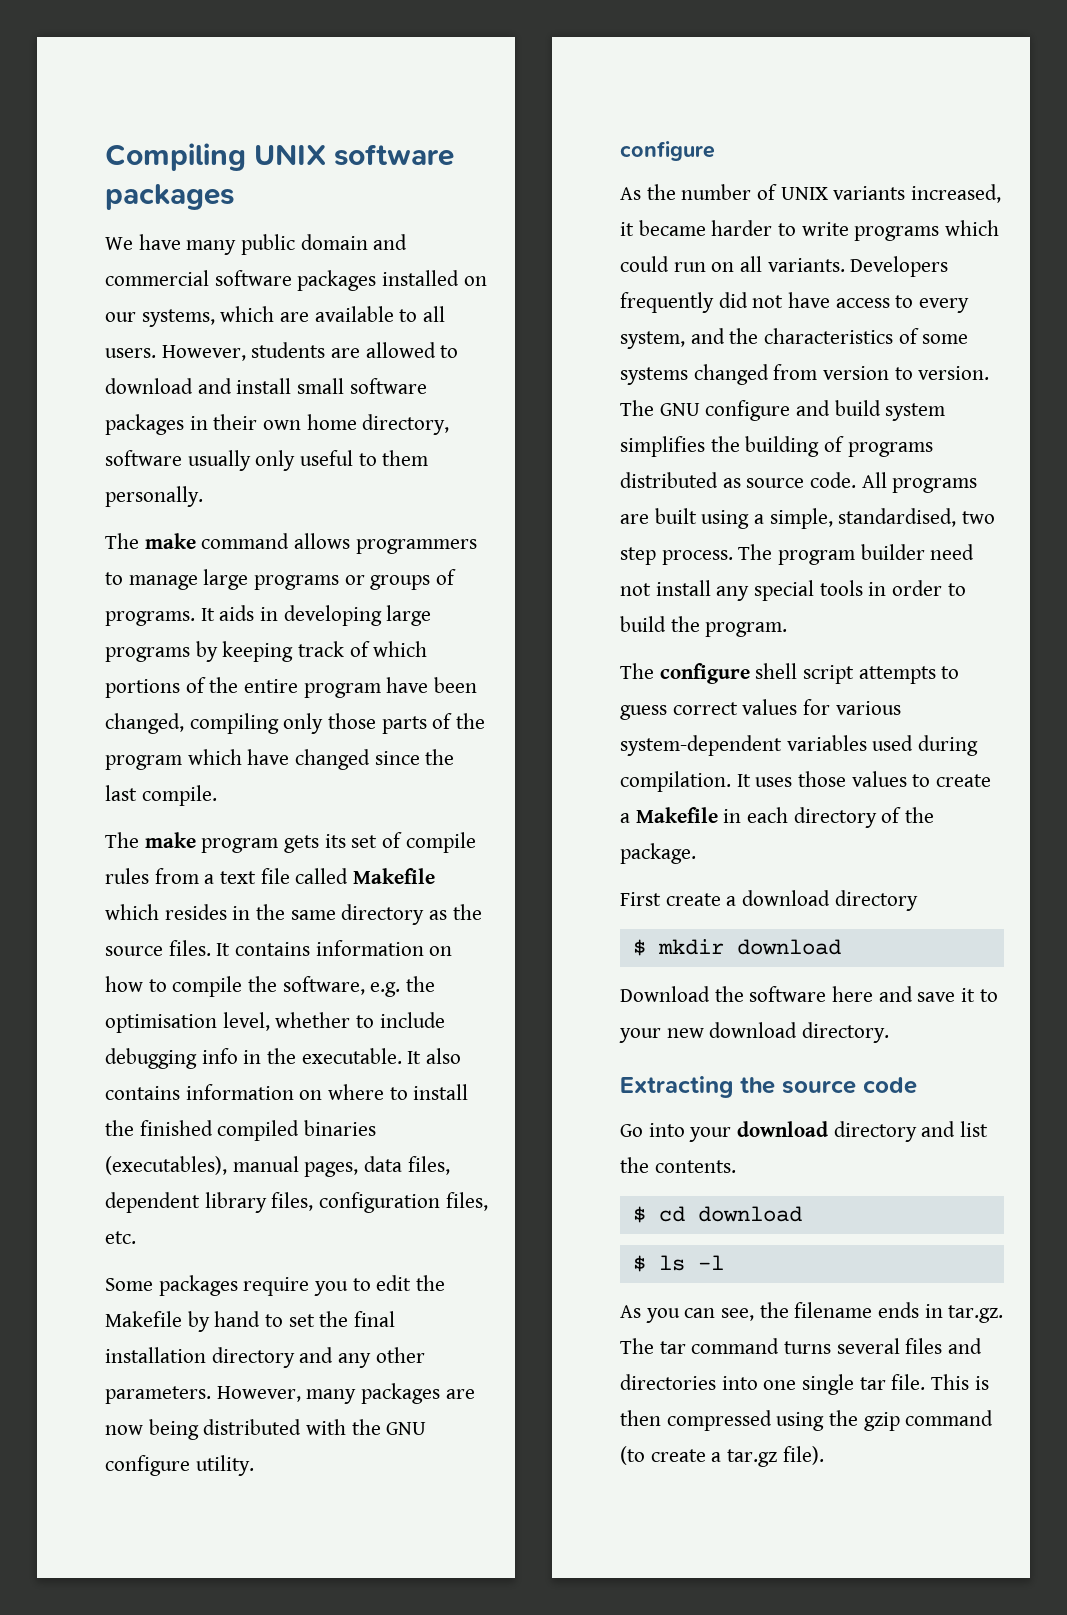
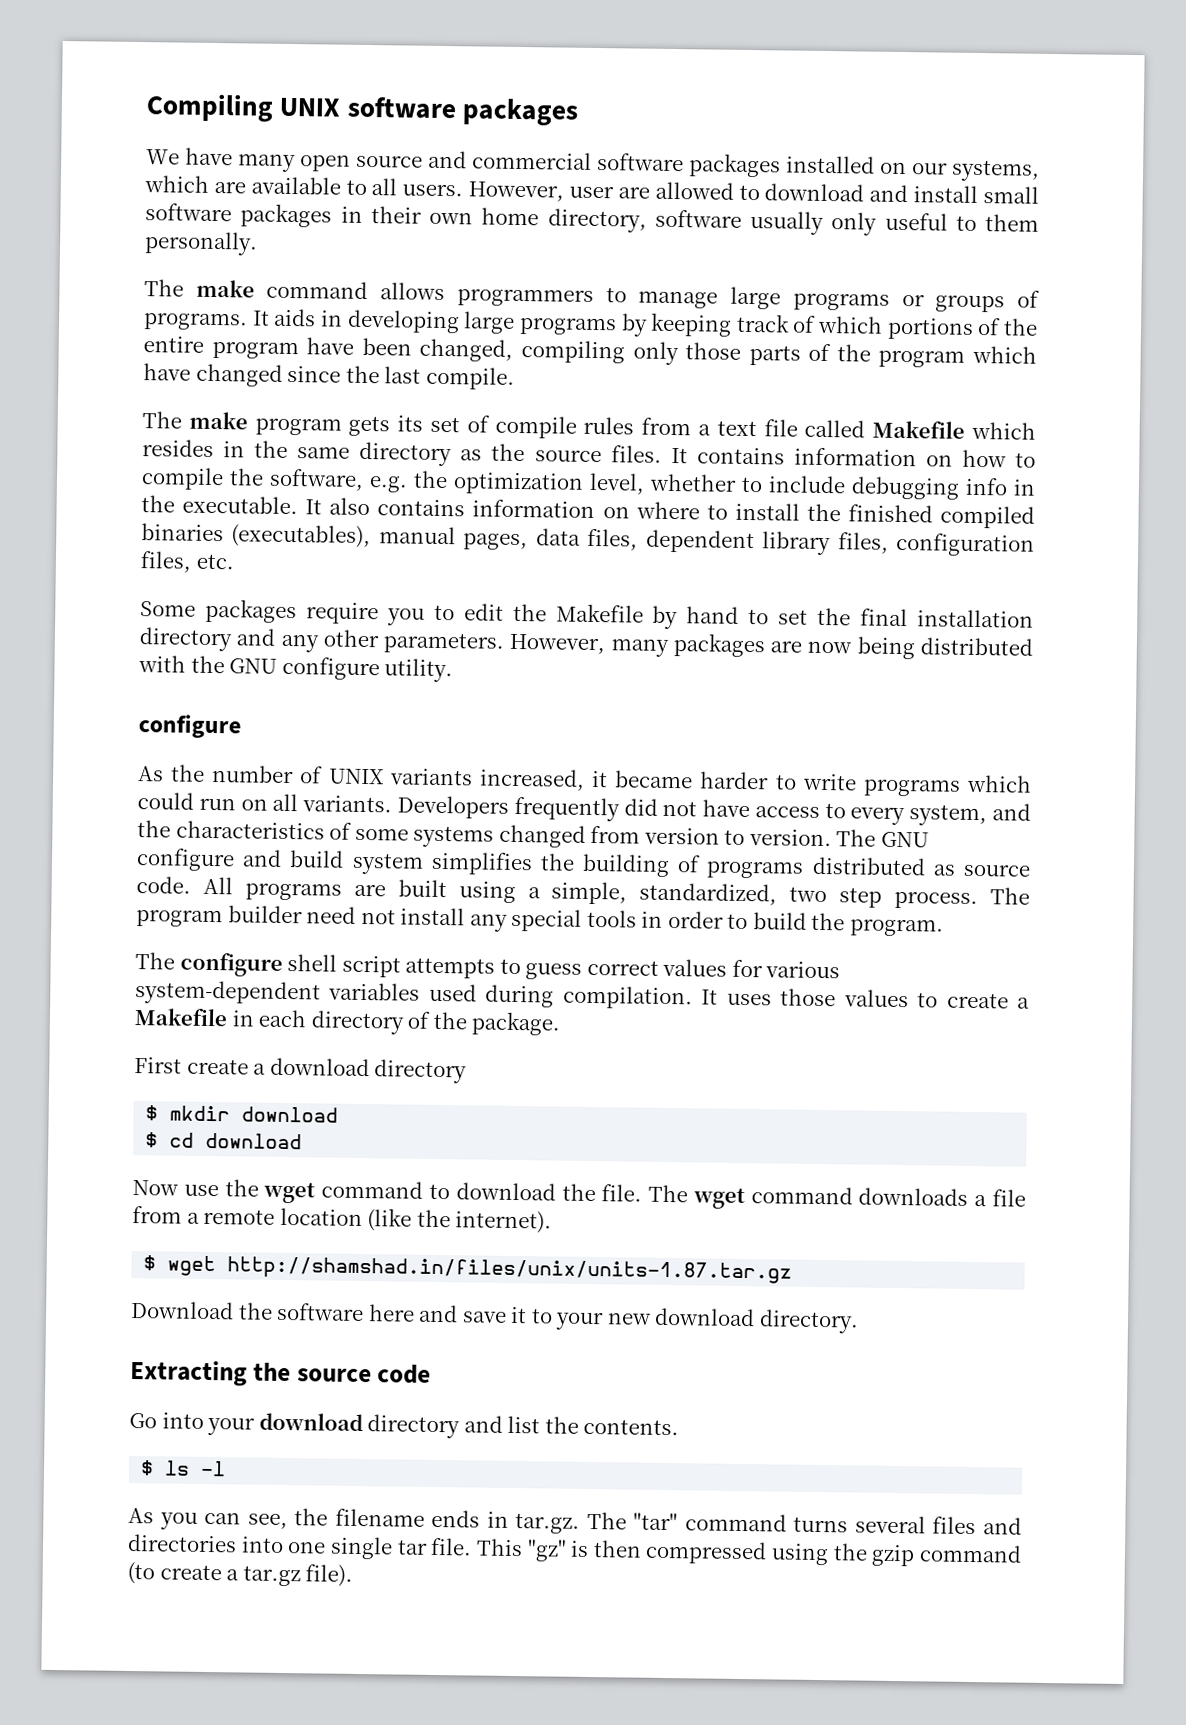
- We have many public domain and commercial software packages installed on our systems, which are available to all users.
+ We have many open source and commercial software packages installed on our systems, which are available to all users.
- However, students are allowed to download and install small software packages in their own home directory, software usually only useful to them personally.
+ However, user are allowed to download and install small software packages in their own home directory, software usually only useful to them personally.
- It contains information on how to compile the software, e.g. the optimisation level, whether to include debugging info in the executable.
+ It contains information on how to compile the software, e.g. the optimization level, whether to include debugging info in the executable.
- All programs are built using a simple, standardised, two step process.
+ All programs are built using a simple, standardized, two step process.
+ $ cd download
+ Now use the wget command to download the file. The wget command downloads a file from a remote location (like the internet).
+ $ wget http://shamshad.in/files/unix/units-1.87.tar.gz
- $ cd download
- As you can see, the filename ends in tar.gz. The tar command turns several files and directories into one single tar file.
+ As you can see, the filename ends in tar.gz. The "tar" command turns several files and directories into one single tar file.
- This is then compressed using the gzip command (to create a tar.gz file).
+ This "gz" is then compressed using the gzip command (to create a tar.gz file).

